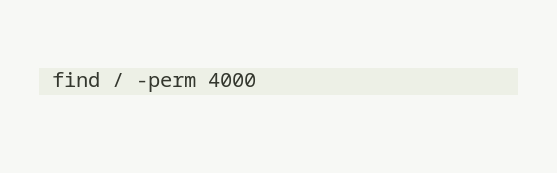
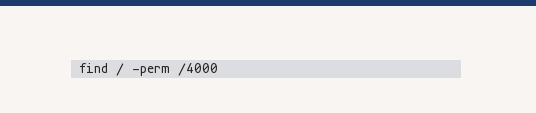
- find / -perm 4000
+ find / -perm /4000

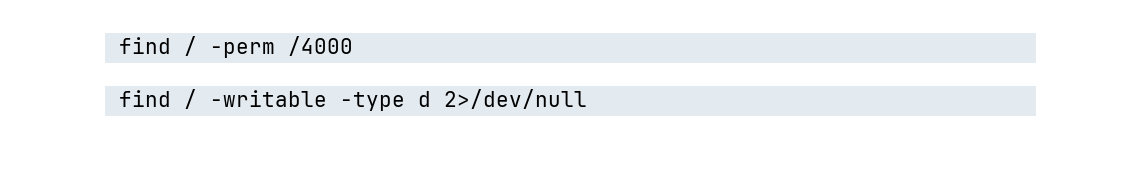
+ find / -writable -type d 2>/dev/null

